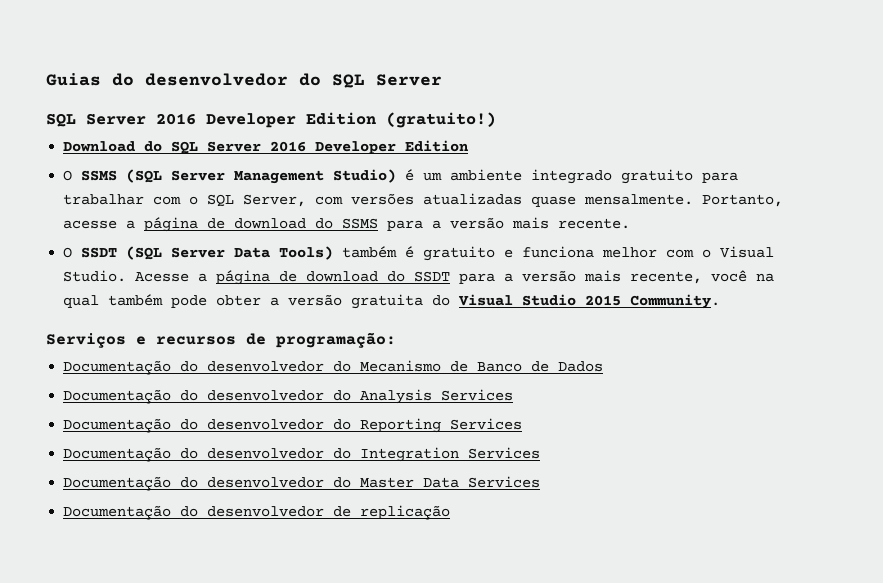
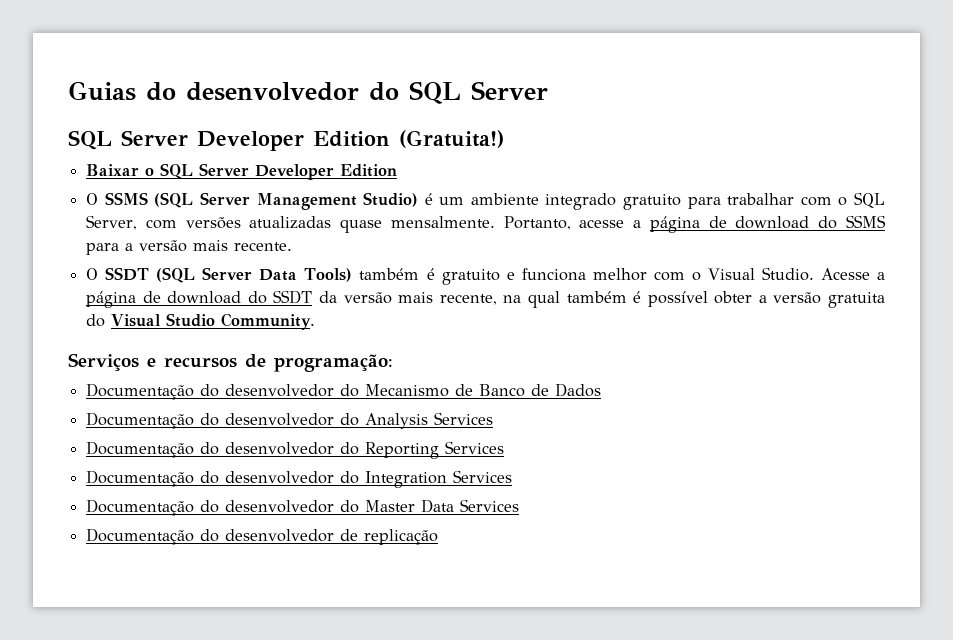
- SQL Server 2016 Developer Edition (gratuito!)
- Download do SQL Server 2016 Developer Edition
+ SQL Server Developer Edition (Gratuita!)
+ Baixar o SQL Server Developer Edition
- Acesse a página de download do SSDT para a versão mais recente, você na qual também pode obter a versão gratuita do Visual Studio 2015 Community.
+ Acesse a página de download do SSDT da versão mais recente, na qual também é possível obter a versão gratuita do Visual Studio Community.

